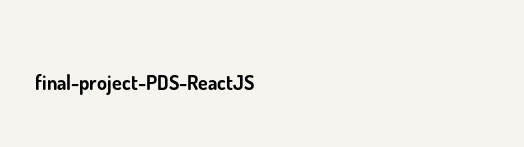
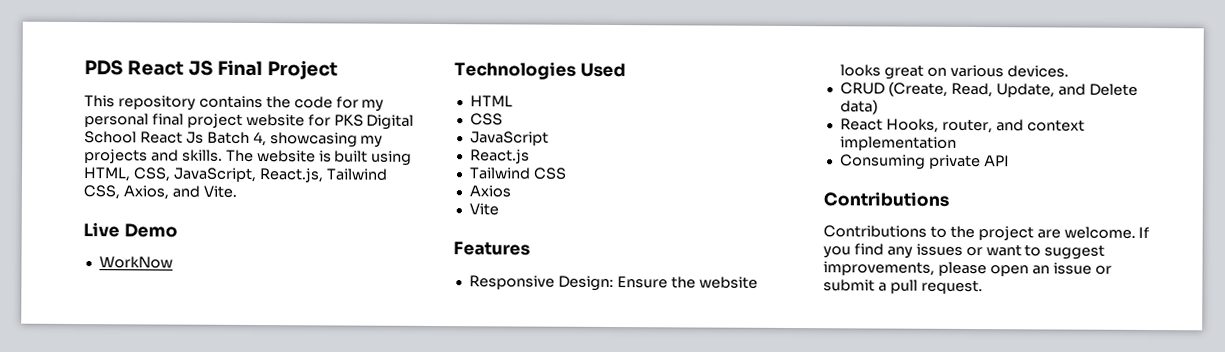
- final-project-PDS-ReactJS
+ PDS React JS Final Project
+ This repository contains the code for my personal final project website for PKS Digital School React Js Batch 4, showcasing my projects and skills. The website is built using HTML, CSS, JavaScript, React.js, Tailwind CSS, Axios, and Vite.
+ Live Demo
+ WorkNow
+ Technologies Used
+ HTML
+ CSS
+ JavaScript
+ React.js
+ Tailwind CSS
+ Axios
+ Vite
+ Features
+ Responsive Design: Ensure the website looks great on various devices.
+ CRUD (Create, Read, Update, and Delete data)
+ React Hooks, router, and context implementation
+ Consuming private API
+ Contributions
+ Contributions to the project are welcome. If you find any issues or want to suggest improvements, please open an issue or submit a pull request.

